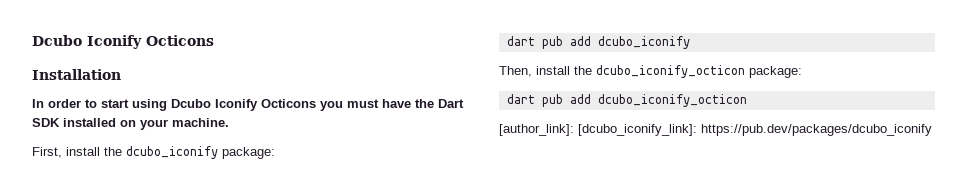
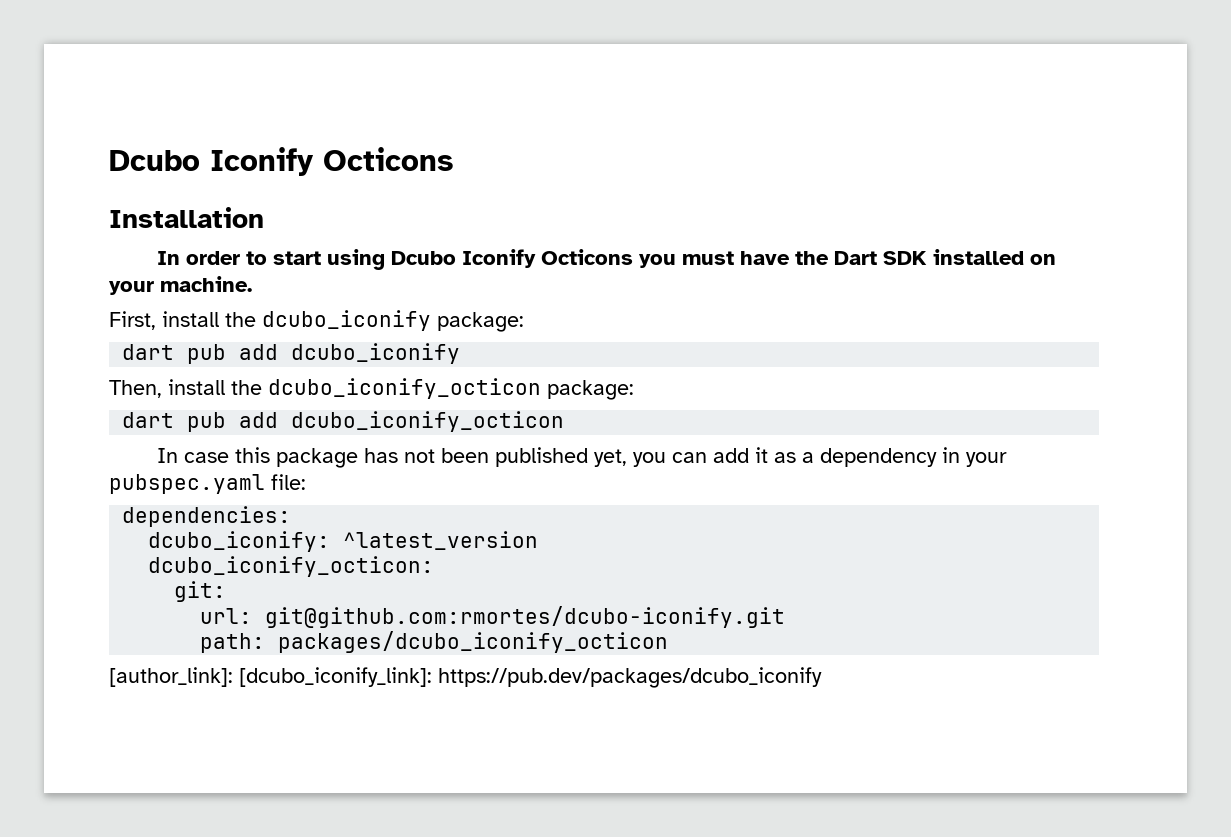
+ In case this package has not been published yet, you can add it as a dependency in your pubspec.yaml file:
+ dependencies:
+ dcubo_iconify: ^latest_version
+ dcubo_iconify_octicon:
+ git:
+ url: git@github.com:rmortes/dcubo-iconify.git
+ path: packages/dcubo_iconify_octicon

